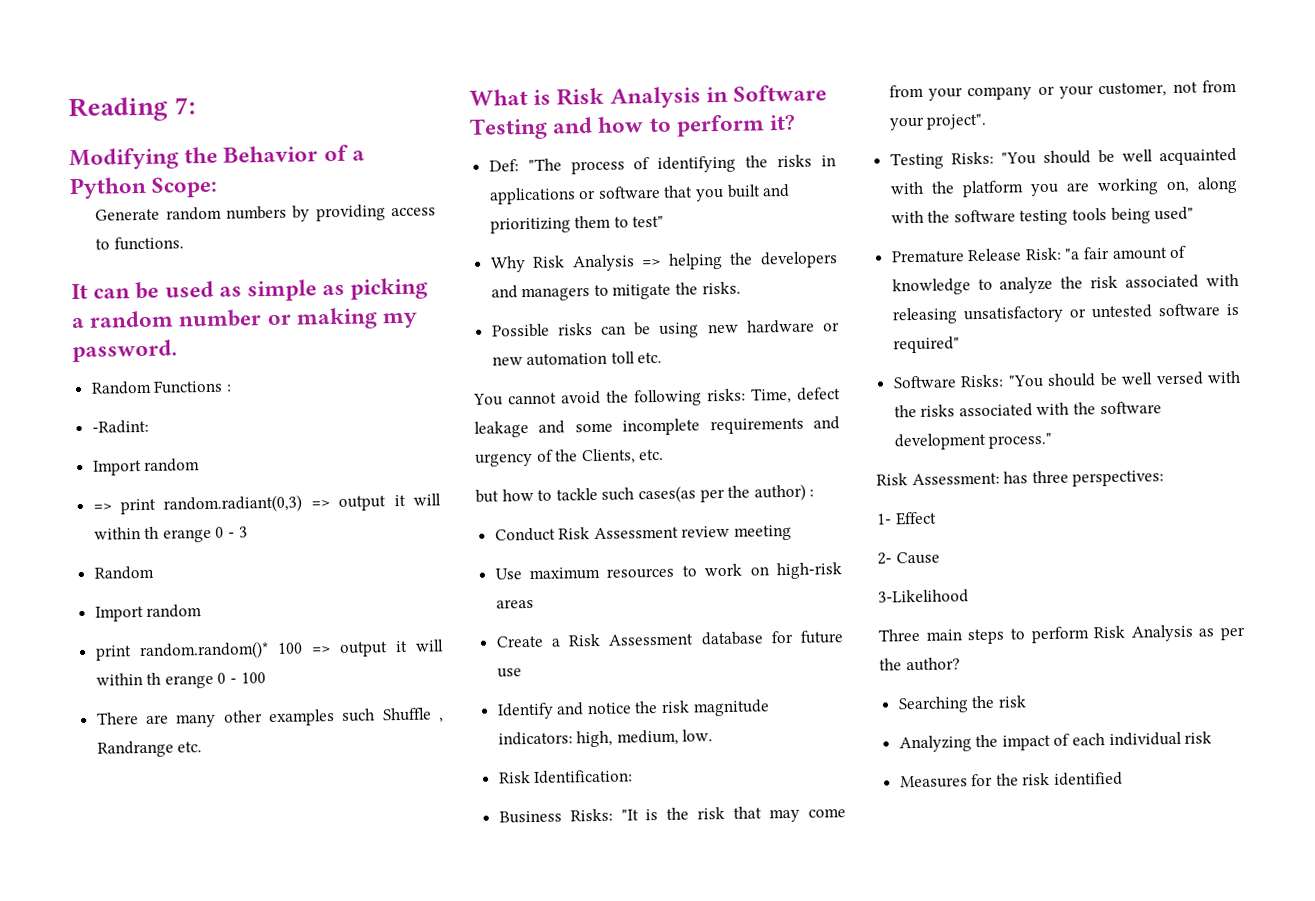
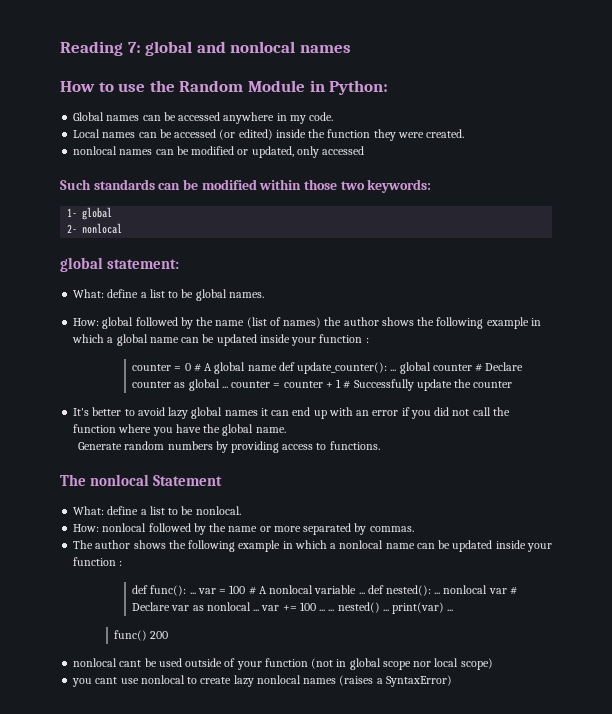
- Reading 7:
- Modifying the Behavior of a Python Scope:
+ Reading 7: global and nonlocal names
+ How to use the Random Module in Python:
+ Global names can be accessed anywhere in my code.
+ Local names can be accessed (or edited) inside the function they were created.
+ nonlocal names can be modified or updated, only accessed
+ Such standards can be modified within those two keywords:
+ 1- global
+ 2- nonlocal
+ global statement:
+ What: define a list to be global names.
+ How: global followed by the name (list of names) the author shows the following example in which a global name can be updated inside your function :
+ counter = 0 # A global name def update_counter(): ... global counter # Declare counter as global ... counter = counter + 1 # Successfully update the counter
+ It's better to avoid lazy global names it can end up with an error if you did not call the function where you have the global name.
- It can be used as simple as picking a random number or making my password.
- Random Functions :
- -Radint:
- Import random
- => print random.radiant(0,3) => output it will within th erange 0 - 3
- Random
- Import random
- print random.random()* 100 => output it will within th erange 0 - 100
- There are many other examples such Shuffle , Randrange etc.
- What is Risk Analysis in Software Testing and how to perform it?
- Def: "The process of identifying the risks in applications or software that you built and prioritizing them to test"
- Why Risk Analysis => helping the developers and managers to mitigate the risks.
- Possible risks can be using new hardware or new automation toll etc.
- You cannot avoid the following risks: Time, defect leakage and some incomplete requirements and urgency of the Clients, etc.
- but how to tackle such cases(as per the author) :
- Conduct Risk Assessment review meeting
- Use maximum resources to work on high-risk areas
- Create a Risk Assessment database for future use
- Identify and notice the risk magnitude indicators: high, medium, low.
- Risk Identification:
- Business Risks: "It is the risk that may come from your company or your customer, not from your project".
- Testing Risks: "You should be well acquainted with the platform you are working on, along with the software testing tools being used"
- Premature Release Risk: "a fair amount of knowledge to analyze the risk associated with releasing unsatisfactory or untested software is required"
- Software Risks: "You should be well versed with the risks associated with the software development process."
- Risk Assessment: has three perspectives:
- 1- Effect
- 2- Cause
- 3-Likelihood
- Three main steps to perform Risk Analysis as per the author?
- Searching the risk
- Analyzing the impact of each individual risk
- Measures for the risk identified
+ The nonlocal Statement
+ What: define a list to be nonlocal.
+ How: nonlocal followed by the name or more separated by commas.
+ The author shows the following example in which a nonlocal name can be updated inside your function :
+ def func(): ... var = 100 # A nonlocal variable ... def nested(): ... nonlocal var # Declare var as nonlocal ... var += 100 ... ... nested() ... print(var) ...
+ func() 200
+ nonlocal cant be used outside of your function (not in global scope nor local scope)
+ you cant use nonlocal to create lazy nonlocal names (raises a SyntaxError)

